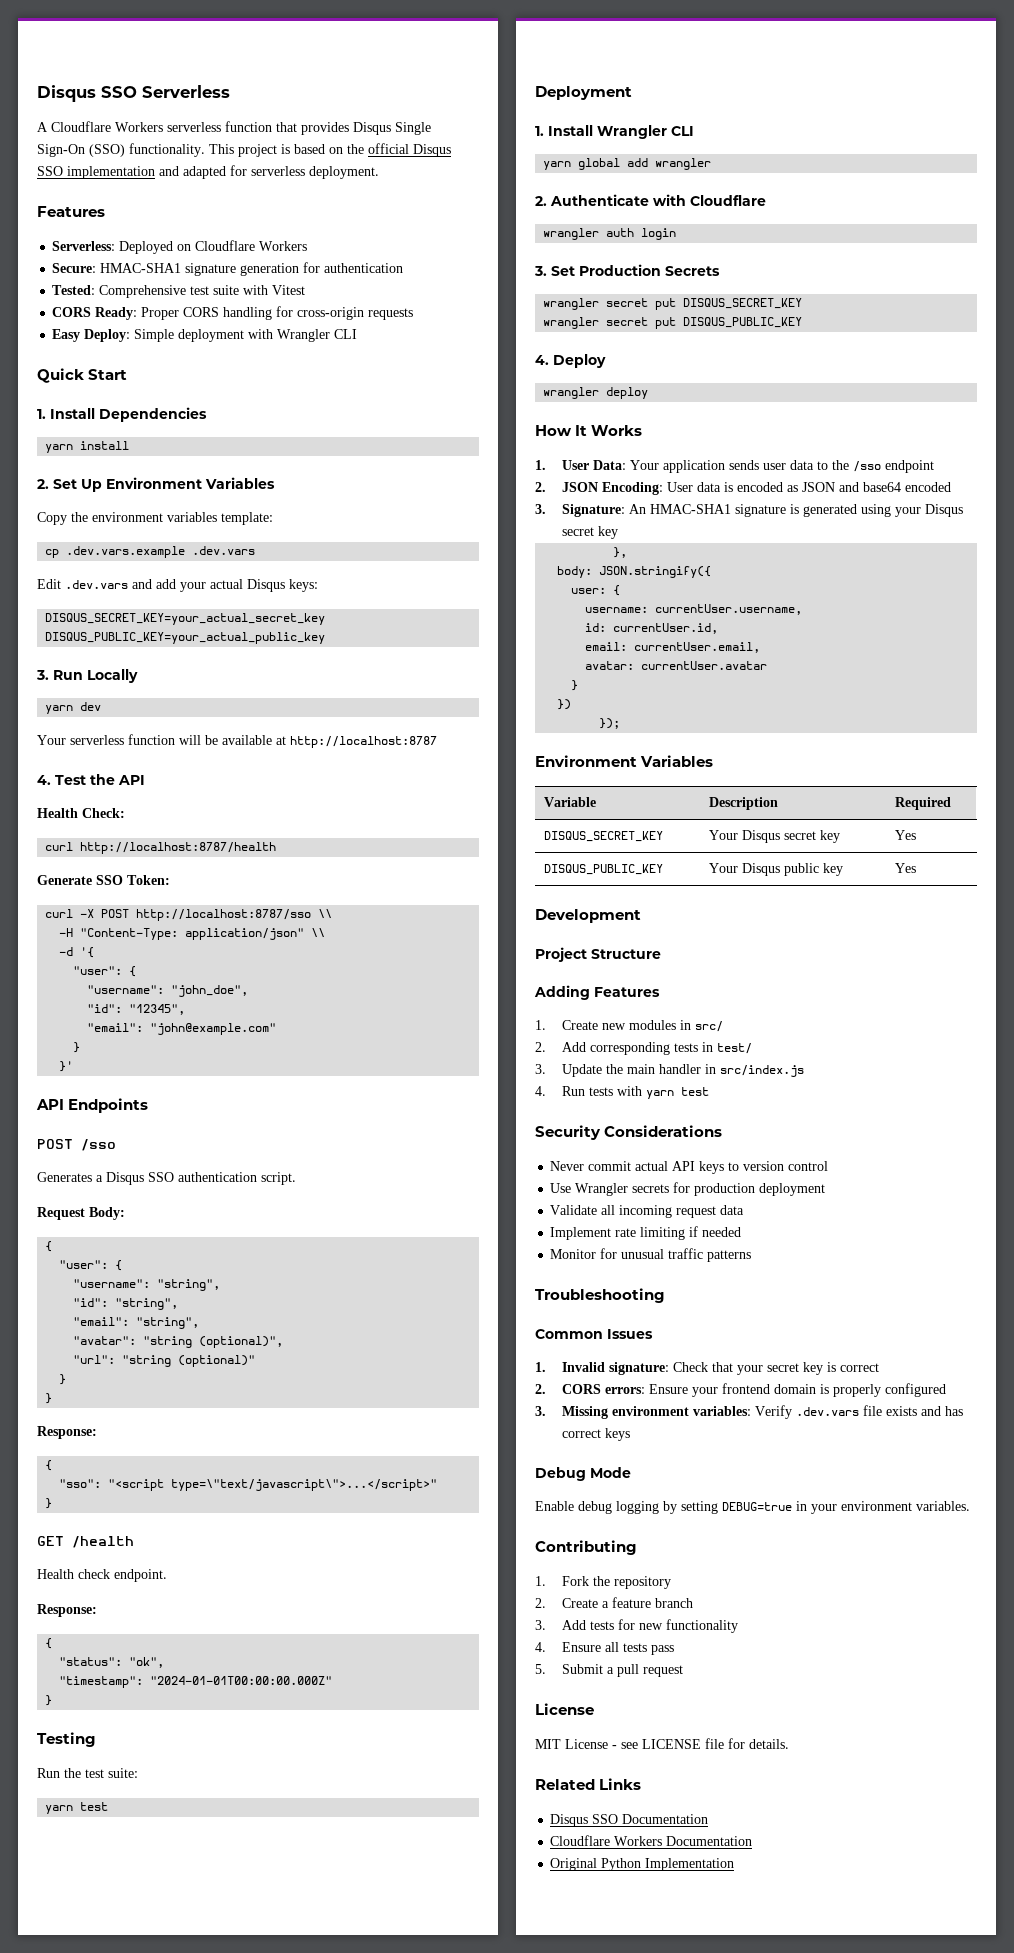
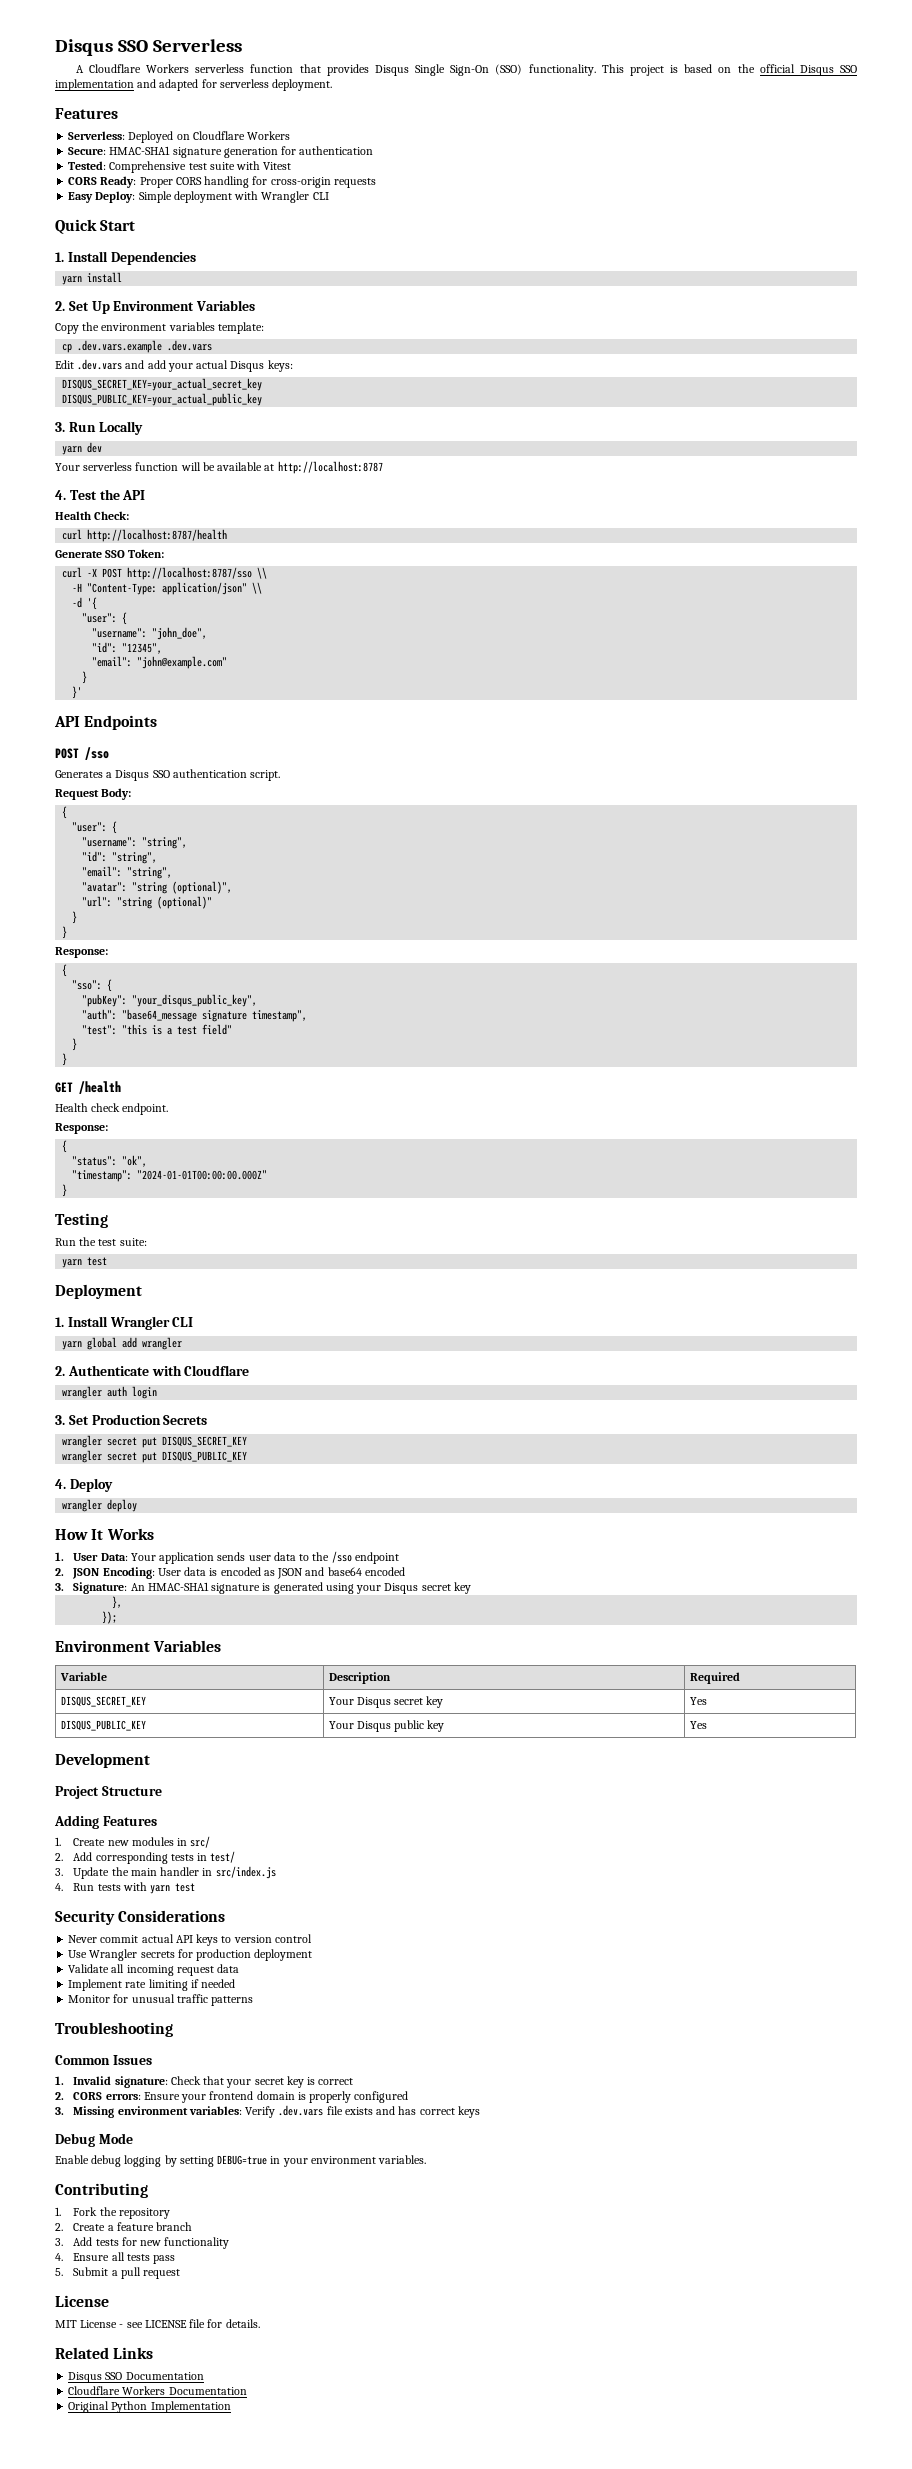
- "sso": "<script type=\"text/javascript\">...</script>"
+ "sso": {
+ "pubKey": "your_disqus_public_key",
+ "auth": "base64_message signature timestamp",
+ "test": "this is a test field"
+ }
- body: JSON.stringify({
- user: {
- username: currentUser.username,
- id: currentUser.id,
- email: currentUser.email,
- avatar: currentUser.avatar
- }
- })

